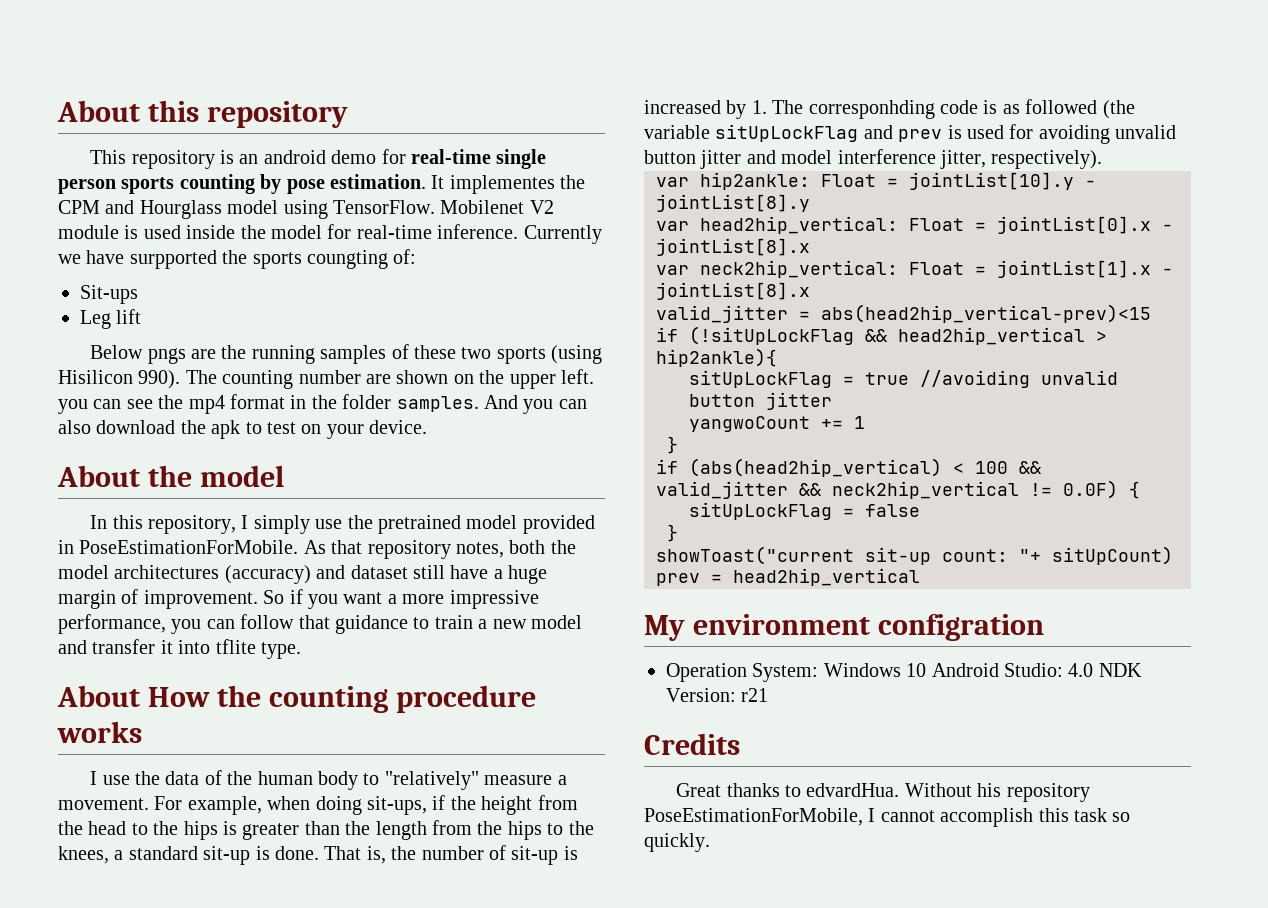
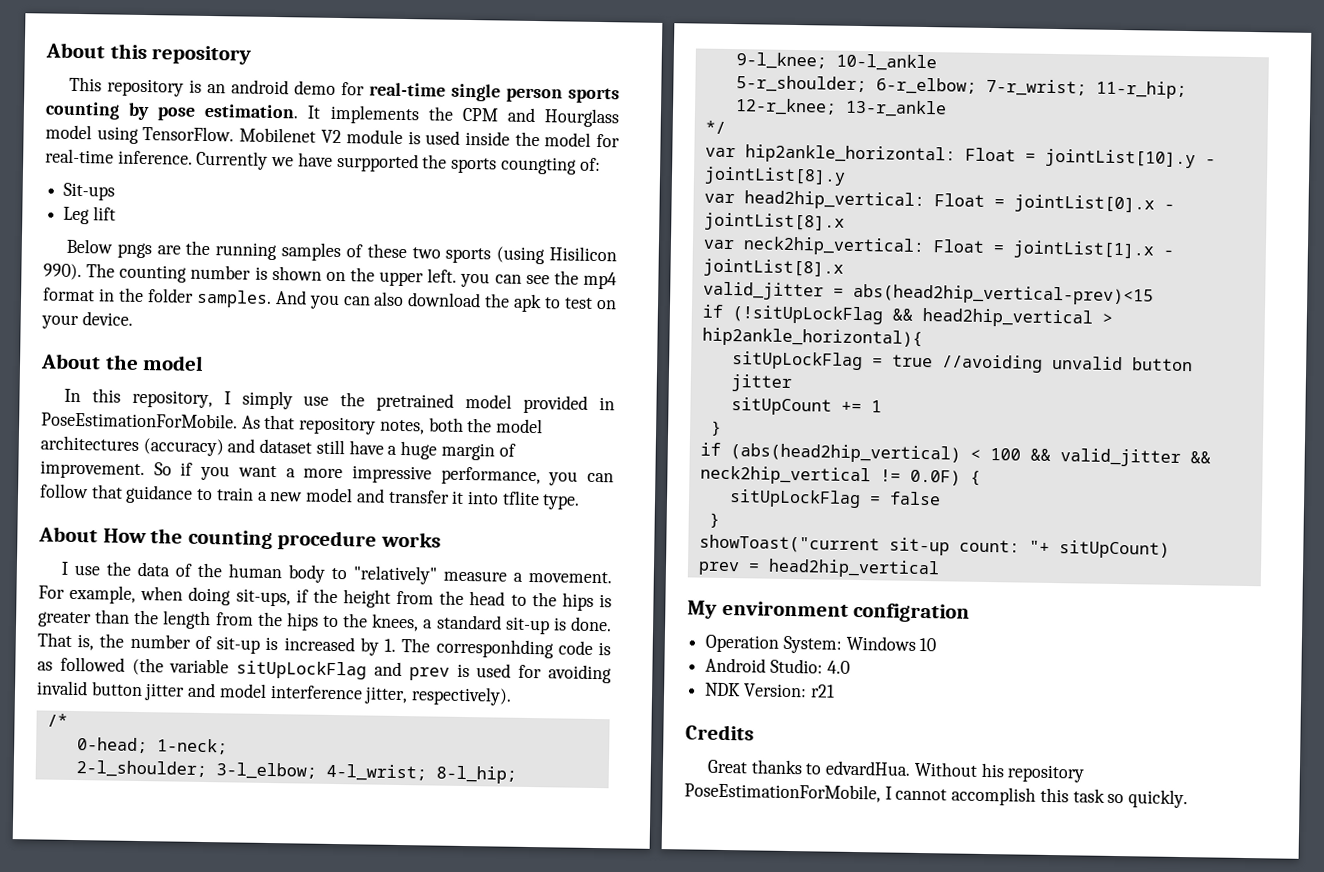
- It implementes the CPM and Hourglass model using TensorFlow.
+ It implements the CPM and Hourglass model using TensorFlow.
- The counting number are shown on the upper left. you can see the mp4 format in the folder samples.
+ The counting number is shown on the upper left. you can see the mp4 format in the folder samples.
- That is, the number of sit-up is increased by 1. The corresponhding code is as followed (the variable sitUpLockFlag and prev is used for avoiding unvalid button jitter and model interference jitter, respectively).
+ That is, the number of sit-up is increased by 1. The corresponhding code is as followed (the variable sitUpLockFlag and prev is used for avoiding invalid button jitter and model interference jitter, respectively).
- var hip2ankle: Float = jointList[10].y - jointList[8].y
+ /*
+ 0-head; 1-neck;
+ 2-l_shoulder; 3-l_elbow; 4-l_wrist; 8-l_hip; 9-l_knee; 10-l_ankle
+ 5-r_shoulder; 6-r_elbow; 7-r_wrist; 11-r_hip; 12-r_knee; 13-r_ankle
+ */
+ var hip2ankle_horizontal: Float = jointList[10].y - jointList[8].y
- if (!sitUpLockFlag && head2hip_vertical > hip2ankle){
+ if (!sitUpLockFlag && head2hip_vertical > hip2ankle_horizontal){
- yangwoCount += 1
+ sitUpCount += 1
- Operation System: Windows 10 Android Studio: 4.0 NDK Version: r21
+ Operation System: Windows 10
+ Android Studio: 4.0
+ NDK Version: r21

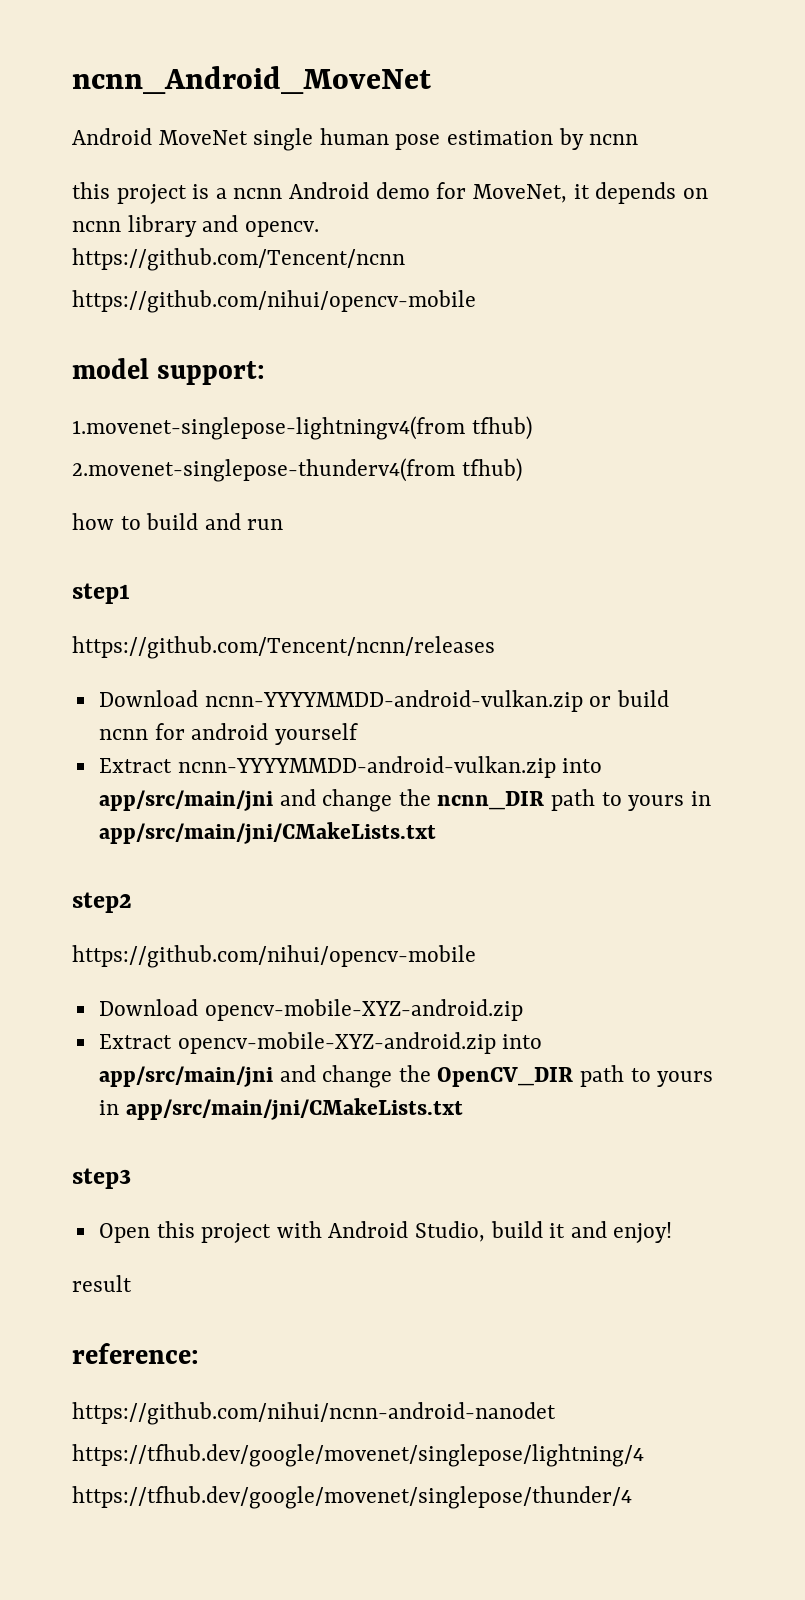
- About this repository
- This repository is an android demo for real-time single person sports counting by pose estimation. It implements the CPM and Hourglass model using TensorFlow. Mobilenet V2 module is used inside the model for real-time inference. Currently we have surpported the sports coungting of:
- Sit-ups
- Leg lift
- Below pngs are the running samples of these two sports (using Hisilicon 990). The counting number is shown on the upper left. you can see the mp4 format in the folder samples. And you can also download the apk to test on your device.
- About the model
- In this repository, I simply use the pretrained model provided in PoseEstimationForMobile. As that repository notes, both the model architectures (accuracy) and dataset still have a huge margin of improvement. So if you want a more impressive performance, you can follow that guidance to train a new model and transfer it into tflite type.
- About How the counting procedure works
- I use the data of the human body to "relatively" measure a movement. For example, when doing sit-ups, if the height from the head to the hips is greater than the length from the hips to the knees, a standard sit-up is done. That is, the number of sit-up is increased by 1. The corresponhding code is as followed (the variable sitUpLockFlag and prev is used for avoiding invalid button jitter and model interference jitter, respectively).
- /*
- 0-head; 1-neck;
- 2-l_shoulder; 3-l_elbow; 4-l_wrist; 8-l_hip; 9-l_knee; 10-l_ankle
- 5-r_shoulder; 6-r_elbow; 7-r_wrist; 11-r_hip; 12-r_knee; 13-r_ankle
- */
- var hip2ankle_horizontal: Float = jointList[10].y - jointList[8].y
- var head2hip_vertical: Float = jointList[0].x - jointList[8].x
- var neck2hip_vertical: Float = jointList[1].x - jointList[8].x
- valid_jitter = abs(head2hip_vertical-prev)<15
- if (!sitUpLockFlag && head2hip_vertical > hip2ankle_horizontal){
- sitUpLockFlag = true //avoiding unvalid button jitter
- sitUpCount += 1
- }
- if (abs(head2hip_vertical) < 100 && valid_jitter && neck2hip_vertical != 0.0F) {
- sitUpLockFlag = false
- }
- showToast("current sit-up count: "+ sitUpCount)
- prev = head2hip_vertical
- My environment configration
- Operation System: Windows 10
- Android Studio: 4.0
- NDK Version: r21
- Credits
- Great thanks to edvardHua. Without his repository PoseEstimationForMobile, I cannot accomplish this task so quickly.
+ ncnn_Android_MoveNet
+ Android MoveNet single human pose estimation by ncnn
+ this project is a ncnn Android demo for MoveNet, it depends on ncnn library and opencv.
+ https://github.com/Tencent/ncnn
+ https://github.com/nihui/opencv-mobile
+ model support:
+ 1.movenet-singlepose-lightningv4(from tfhub)
+ 2.movenet-singlepose-thunderv4(from tfhub)
+ how to build and run
+ step1
+ https://github.com/Tencent/ncnn/releases
+ Download ncnn-YYYYMMDD-android-vulkan.zip or build ncnn for android yourself
+ Extract ncnn-YYYYMMDD-android-vulkan.zip into app/src/main/jni and change the ncnn_DIR path to yours in app/src/main/jni/CMakeLists.txt
+ step2
+ https://github.com/nihui/opencv-mobile
+ Download opencv-mobile-XYZ-android.zip
+ Extract opencv-mobile-XYZ-android.zip into app/src/main/jni and change the OpenCV_DIR path to yours in app/src/main/jni/CMakeLists.txt
+ step3
+ Open this project with Android Studio, build it and enjoy!
+ result
+ reference:
+ https://github.com/nihui/ncnn-android-nanodet
+ https://tfhub.dev/google/movenet/singlepose/lightning/4
+ https://tfhub.dev/google/movenet/singlepose/thunder/4

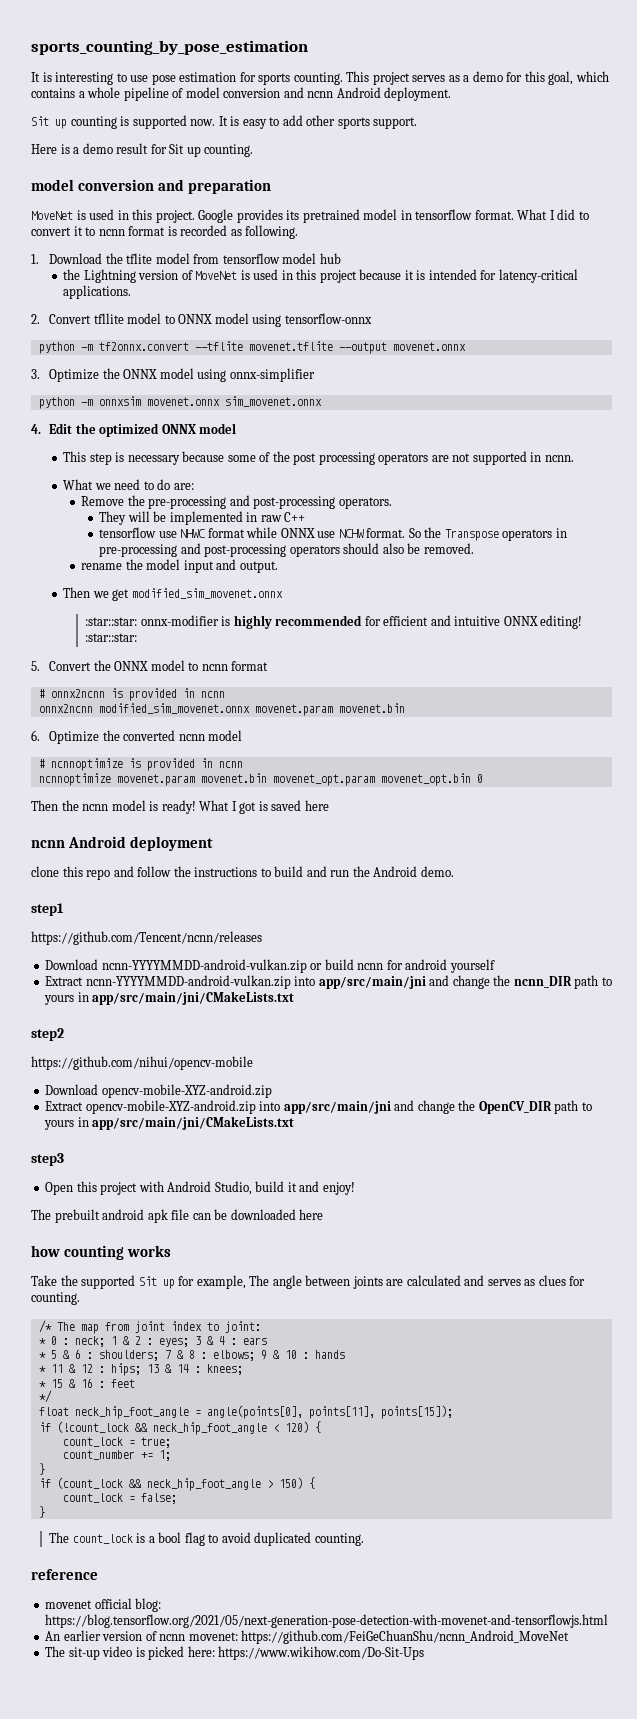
- ncnn_Android_MoveNet
- Android MoveNet single human pose estimation by ncnn
- this project is a ncnn Android demo for MoveNet, it depends on ncnn library and opencv.
- https://github.com/Tencent/ncnn
- https://github.com/nihui/opencv-mobile
- model support:
- 1.movenet-singlepose-lightningv4(from tfhub)
- 2.movenet-singlepose-thunderv4(from tfhub)
- how to build and run
+ sports_counting_by_pose_estimation
+ It is interesting to use pose estimation for sports counting. This project serves as a demo for this goal, which contains a whole pipeline of model conversion and ncnn Android deployment.
+ Sit up counting is supported now. It is easy to add other sports support.
+ Here is a demo result for Sit up counting.
+ model conversion and preparation
+ MoveNet is used in this project. Google provides its pretrained model in tensorflow format. What I did to convert it to ncnn format is recorded as following.
+ 1. Download the tflite model from tensorflow model hub
+ the Lightning version of MoveNet is used in this project because it is intended for latency-critical applications.
+ 2. Convert tfllite model to ONNX model using tensorflow-onnx
+ python -m tf2onnx.convert --tflite movenet.tflite --output movenet.onnx
+ 3. Optimize the ONNX model using onnx-simplifier
+ python -m onnxsim movenet.onnx sim_movenet.onnx
+ 4. Edit the optimized ONNX model
+ This step is necessary because some of the post processing operators are not supported in ncnn.
+ What we need to do are:
+ Remove the pre-processing and post-processing operators.
+ They will be implemented in raw C++
+ tensorflow use NHWC format while ONNX use NCHW format. So the Transpose operators in pre-processing and post-processing operators should also be removed.
+ rename the model input and output.
+ Then we get modified_sim_movenet.onnx
+ :star::star: onnx-modifier is highly recommended for efficient and intuitive ONNX editing! :star::star:
+ 5. Convert the ONNX model to ncnn format
+ # onnx2ncnn is provided in ncnn
+ onnx2ncnn modified_sim_movenet.onnx movenet.param movenet.bin
+ 6. Optimize the converted ncnn model
+ # ncnnoptimize is provided in ncnn
+ ncnnoptimize movenet.param movenet.bin movenet_opt.param movenet_opt.bin 0
+ Then the ncnn model is ready! What I got is saved here
+ ncnn Android deployment
+ clone this repo and follow the instructions to build and run the Android demo.
- result
- reference:
- https://github.com/nihui/ncnn-android-nanodet
- https://tfhub.dev/google/movenet/singlepose/lightning/4
- https://tfhub.dev/google/movenet/singlepose/thunder/4
+ The prebuilt android apk file can be downloaded here
+ how counting works
+ Take the supported Sit up for example, The angle between joints are calculated and serves as clues for counting.
+ /* The map from joint index to joint:
+ * 0 : neck; 1 & 2 : eyes; 3 & 4 : ears
+ * 5 & 6 : shoulders; 7 & 8 : elbows; 9 & 10 : hands
+ * 11 & 12 : hips; 13 & 14 : knees;
+ * 15 & 16 : feet
+ */
+ float neck_hip_foot_angle = angle(points[0], points[11], points[15]);
+ if (!count_lock && neck_hip_foot_angle < 120) {
+ count_lock = true;
+ count_number += 1;
+ }
+ if (count_lock && neck_hip_foot_angle > 150) {
+ count_lock = false;
+ }
+ The count_lock is a bool flag to avoid duplicated counting.
+ reference
+ movenet official blog: https://blog.tensorflow.org/2021/05/next-generation-pose-detection-with-movenet-and-tensorflowjs.html
+ An earlier version of ncnn movenet: https://github.com/FeiGeChuanShu/ncnn_Android_MoveNet
+ The sit-up video is picked here: https://www.wikihow.com/Do-Sit-Ups

